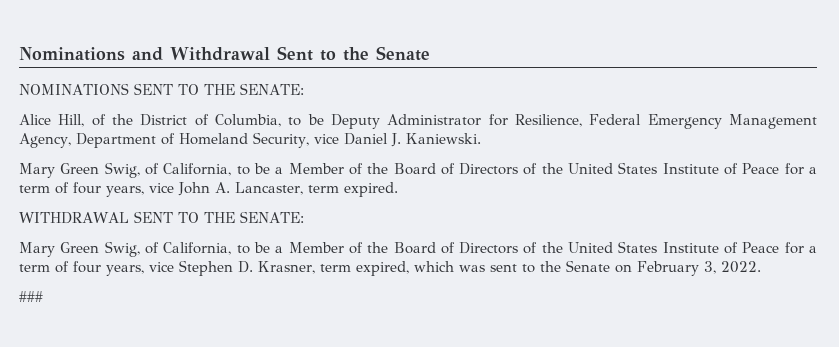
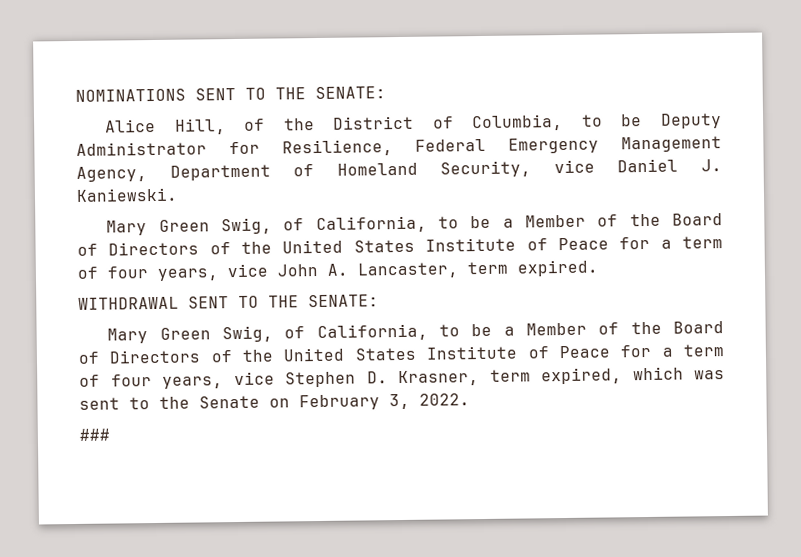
- Nominations and Withdrawal Sent to the Senate

